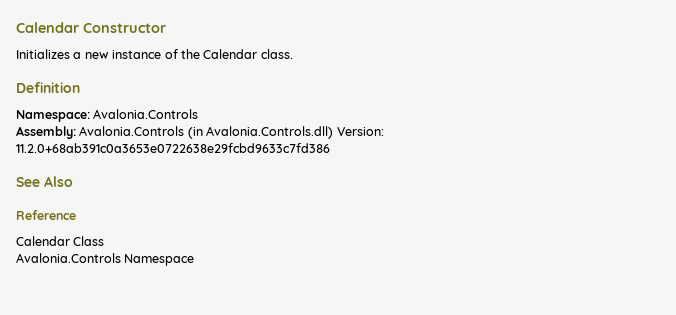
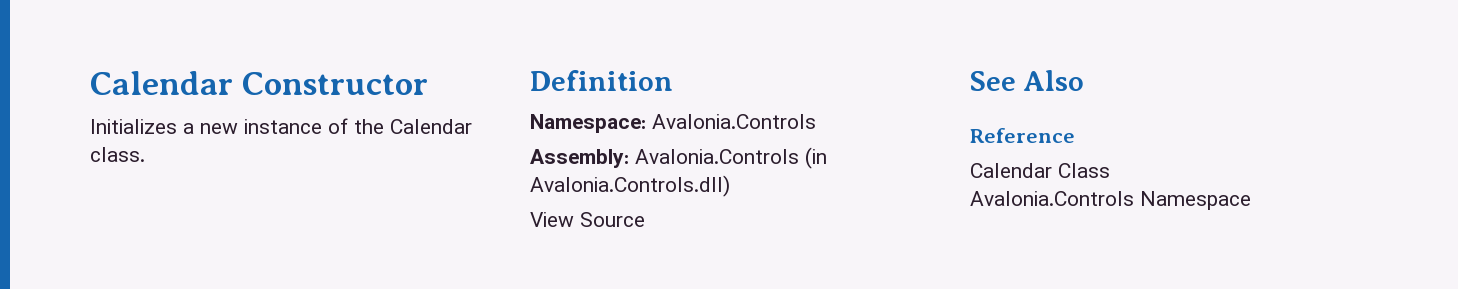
- Assembly: Avalonia.Controls (in Avalonia.Controls.dll) Version: 11.2.0+68ab391c0a3653e0722638e29fcbd9633c7fd386
+ Assembly: Avalonia.Controls (in Avalonia.Controls.dll)
+ View Source

